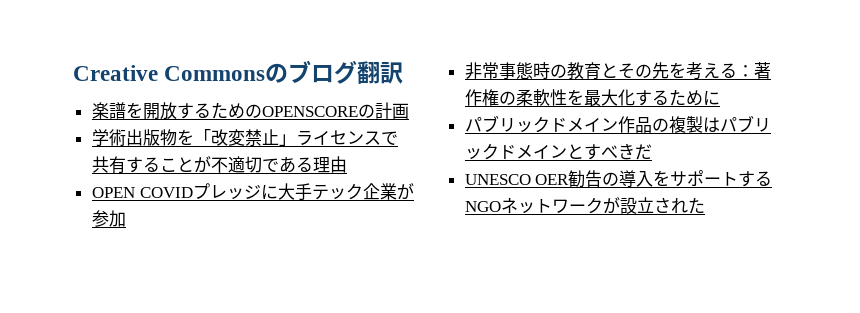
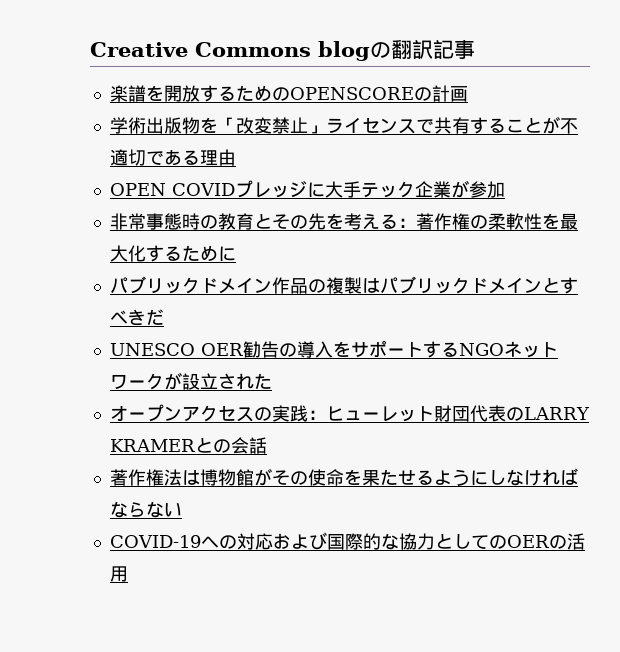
- Creative Commonsのブログ翻訳
+ Creative Commons blogの翻訳記事
+ オープンアクセスの実践：ヒューレット財団代表のLARRY KRAMERとの会話
+ 著作権法は博物館がその使命を果たせるようにしなければならない
+ COVID-19への対応および国際的な協力としてのOERの活用

